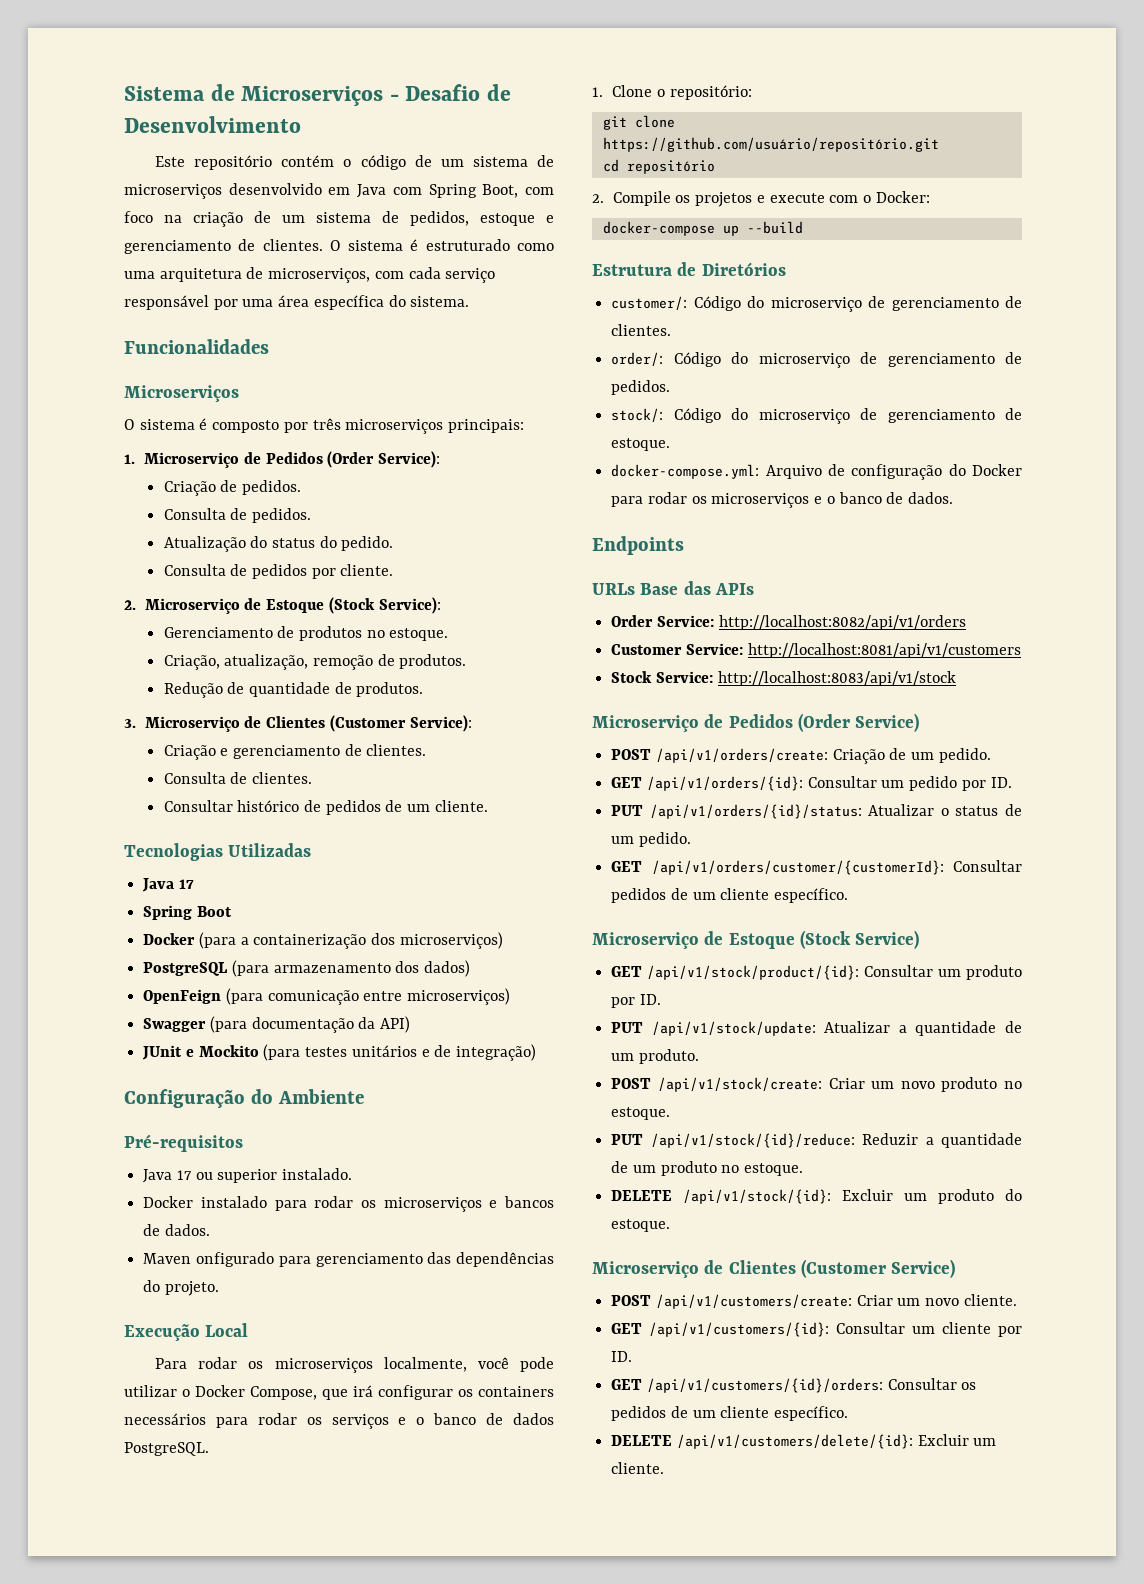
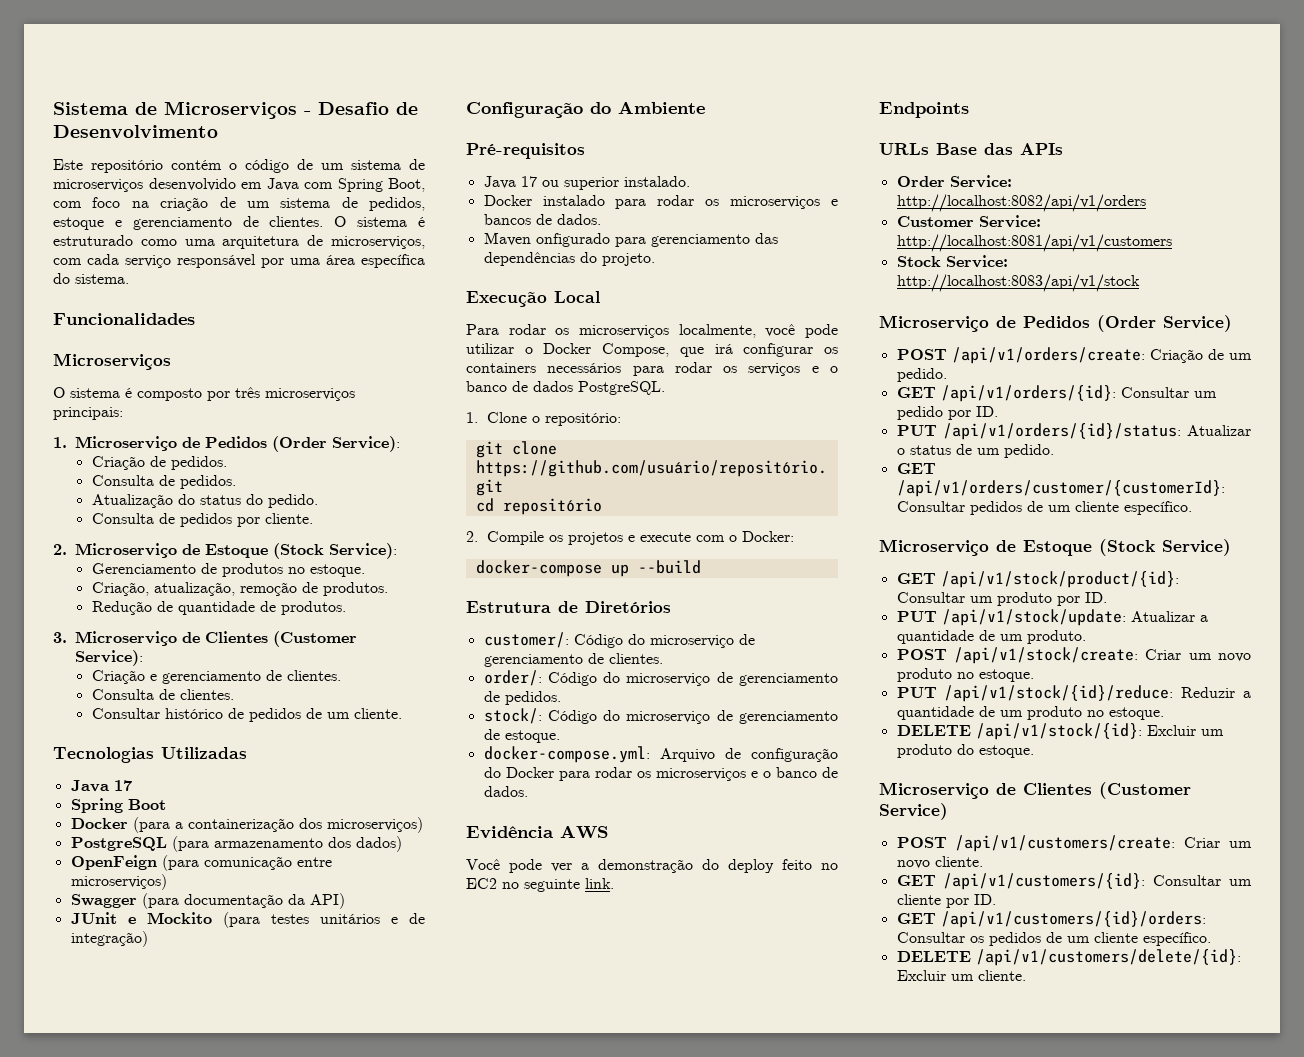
+ Evidência AWS
+ Você pode ver a demonstração do deploy feito no EC2 no seguinte link.

